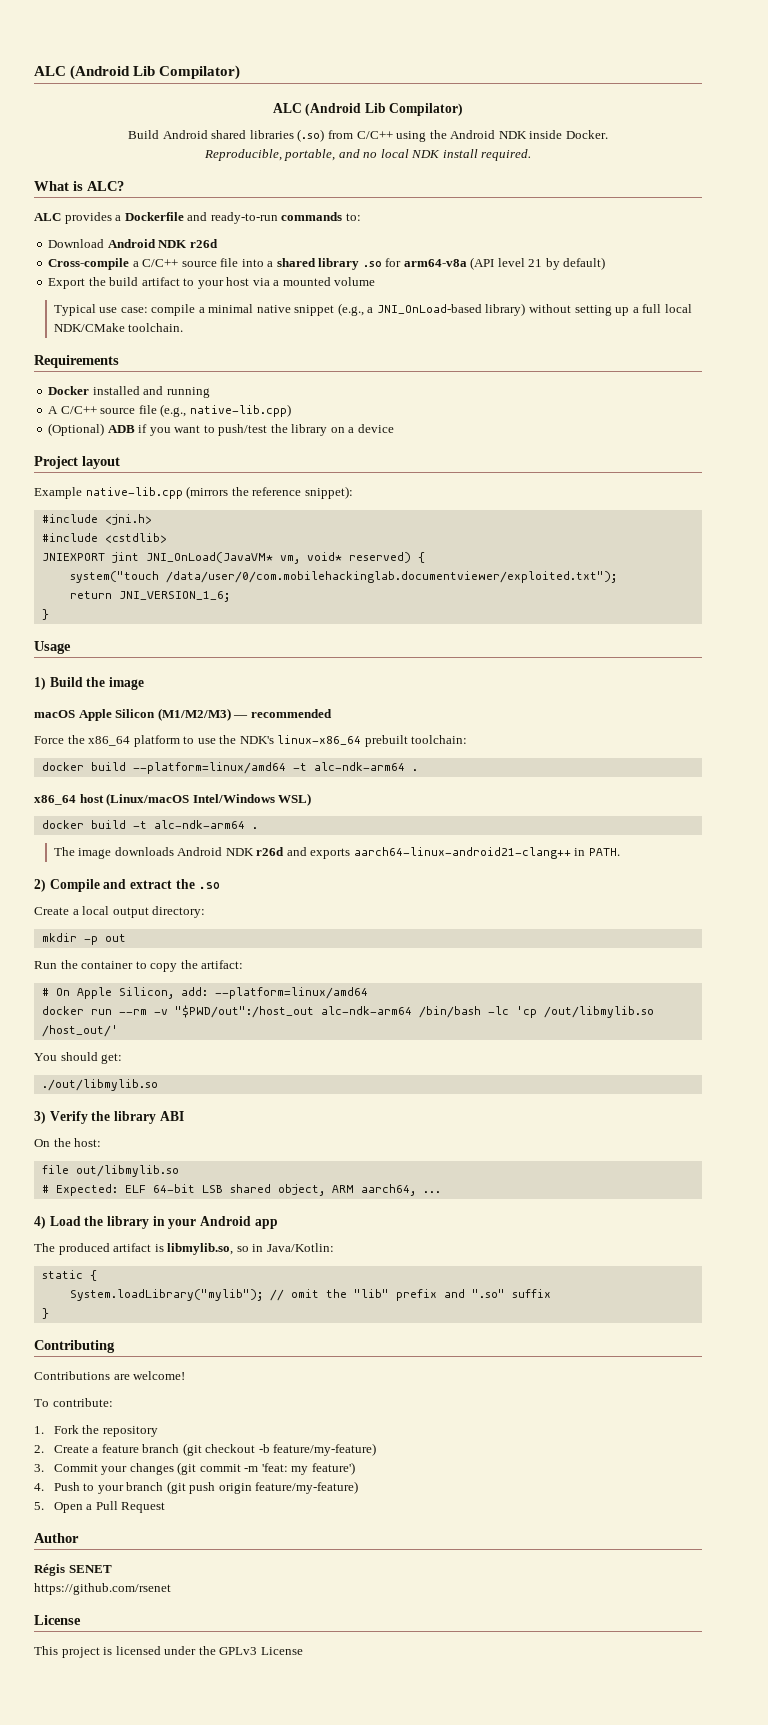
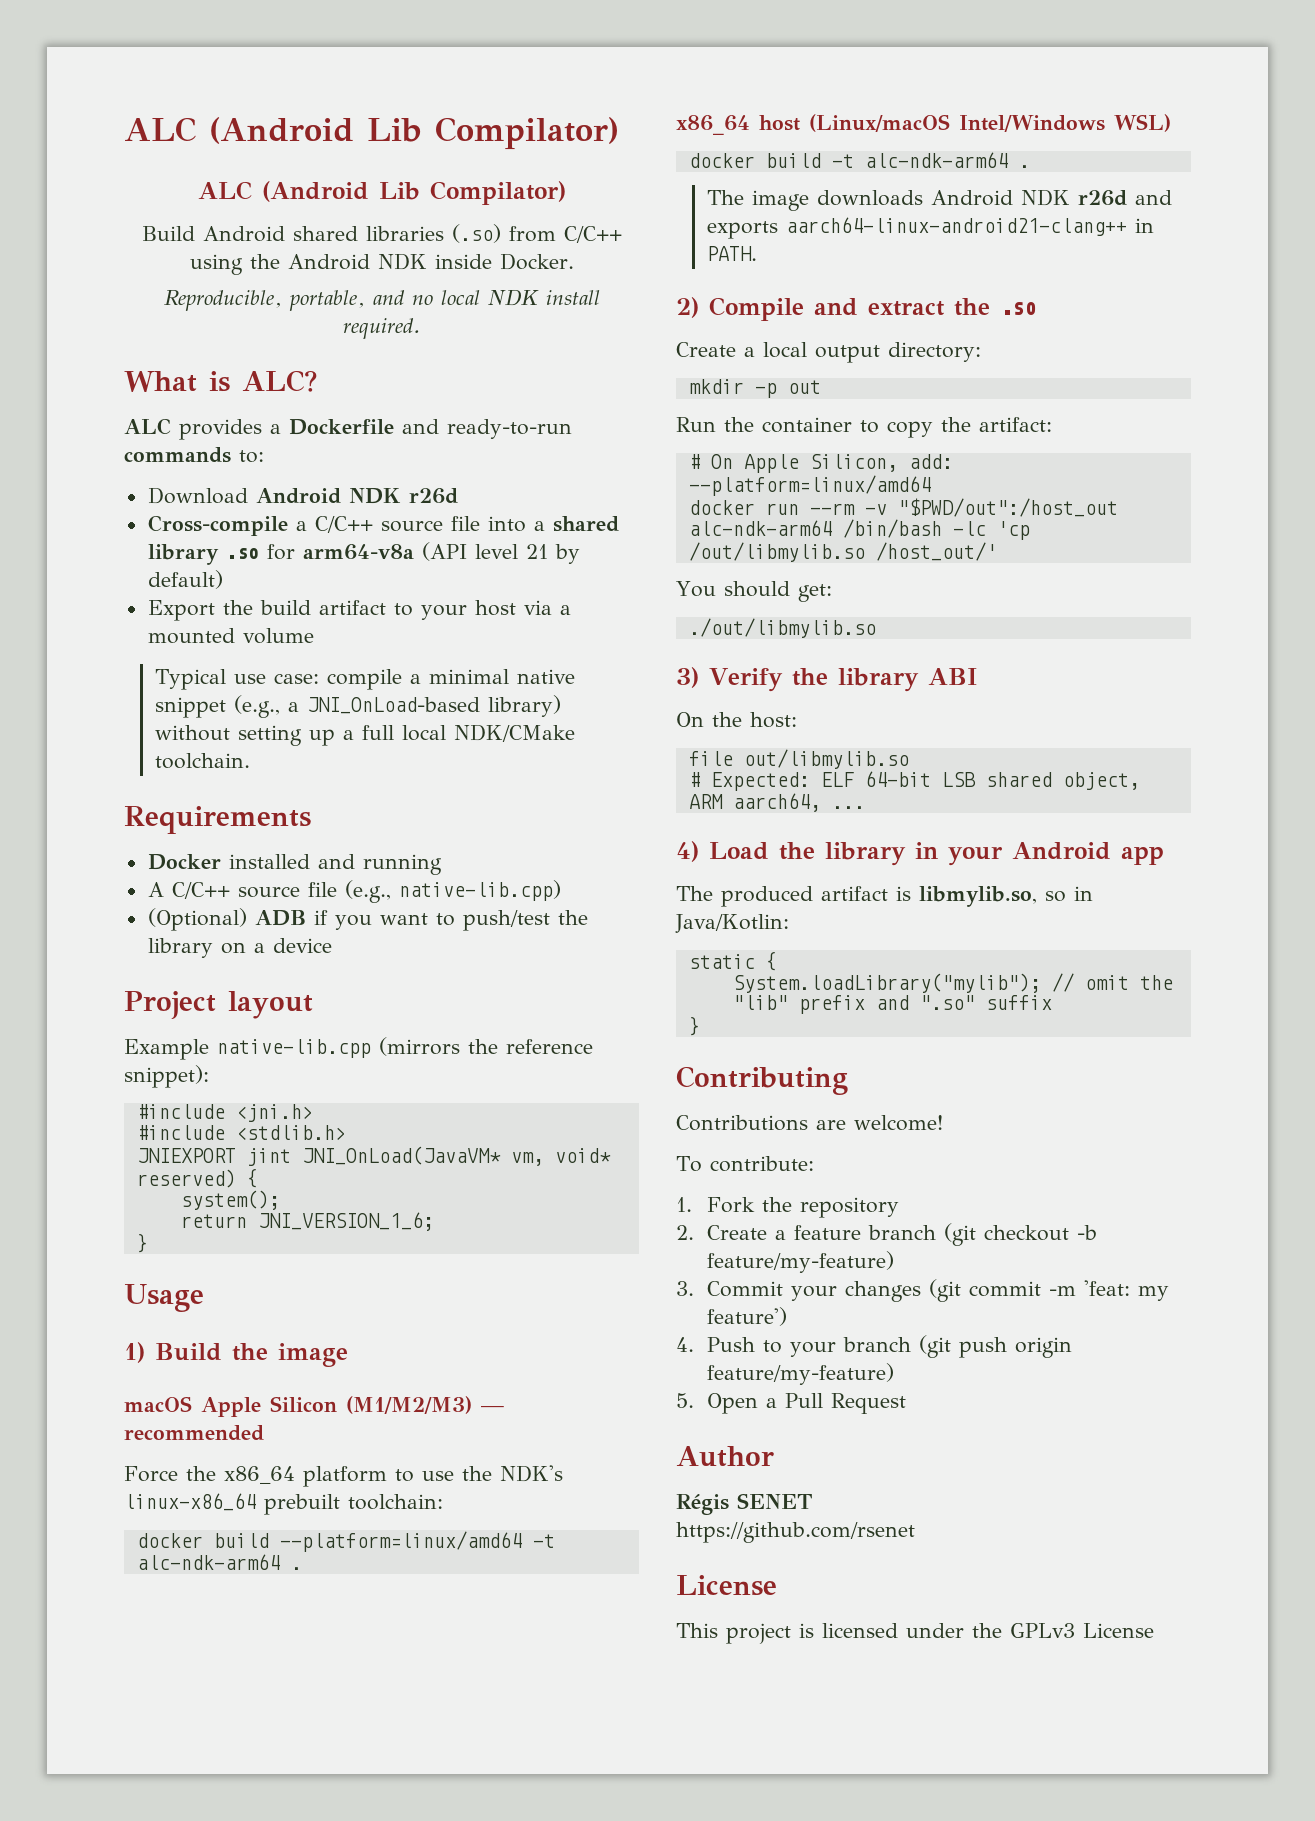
- #include <cstdlib>
+ #include <stdlib.h>
- system("touch /data/user/0/com.mobilehackinglab.documentviewer/exploited.txt");
+ system();

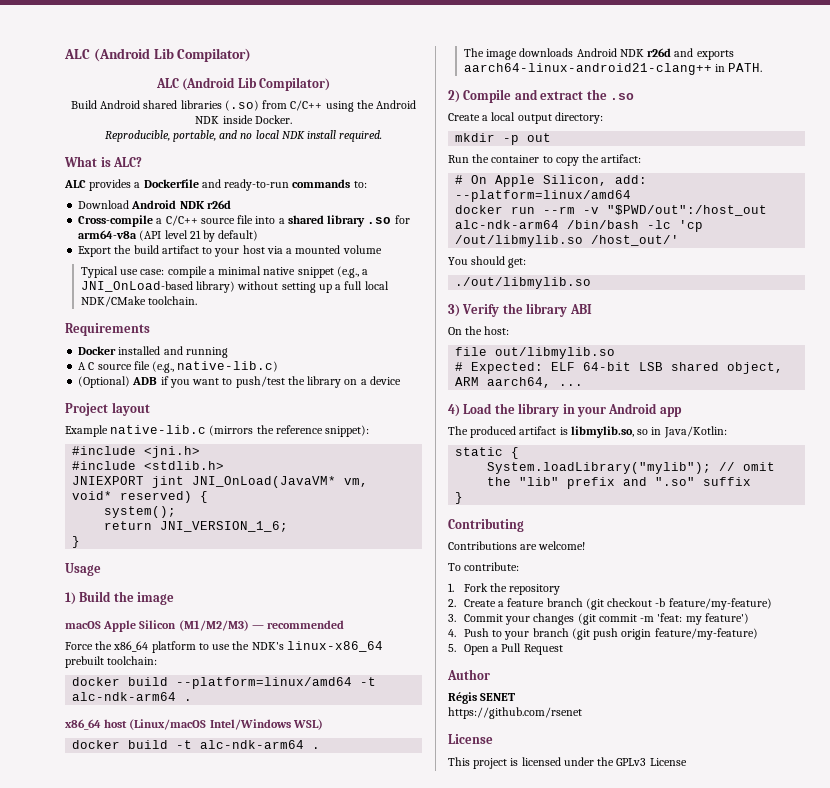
- A C/C++ source file (e.g., native-lib.cpp)
+ A C source file (e.g., native-lib.c)
- Example native-lib.cpp (mirrors the reference snippet):
+ Example native-lib.c (mirrors the reference snippet):

